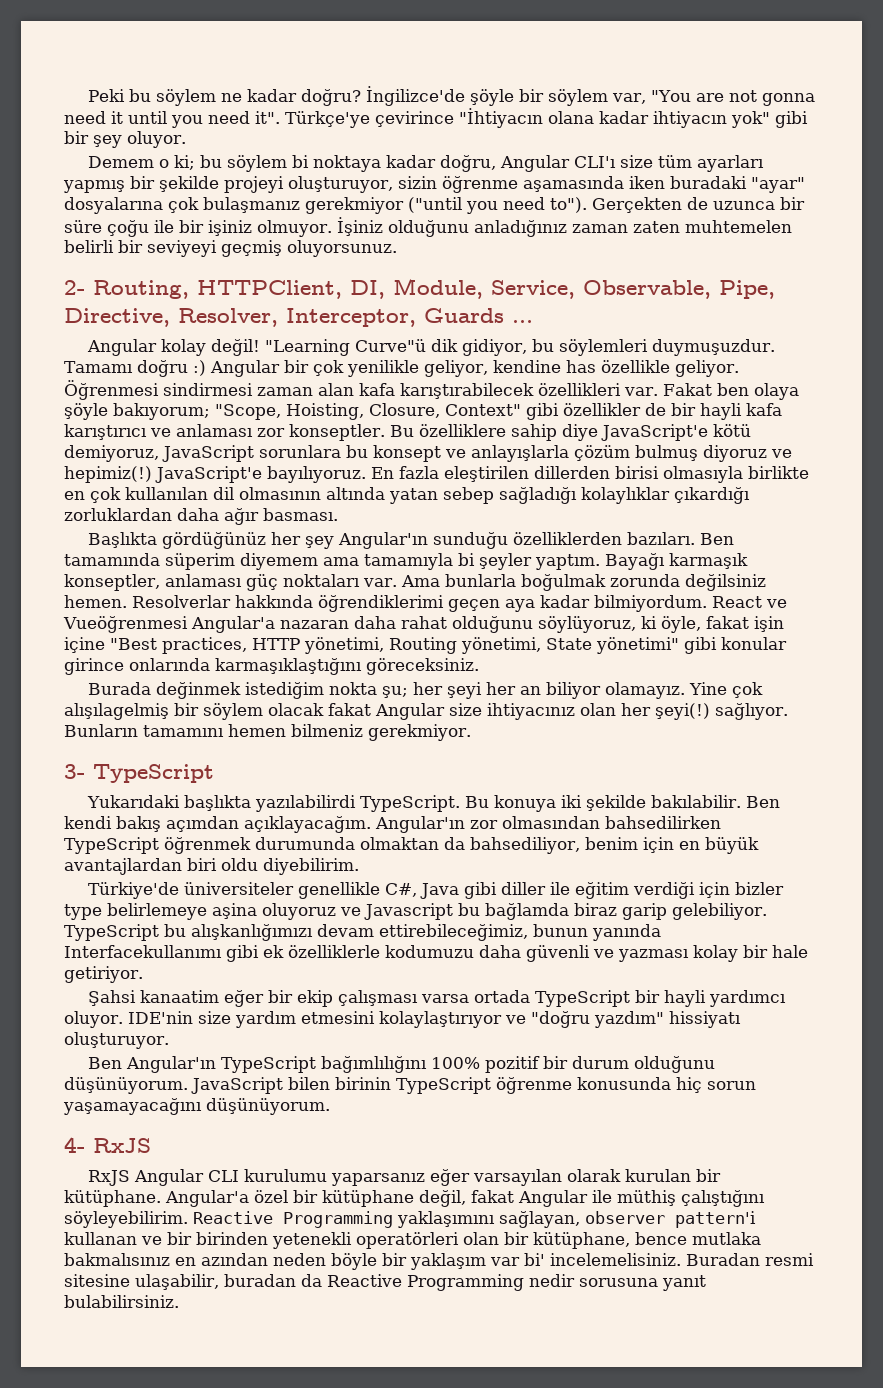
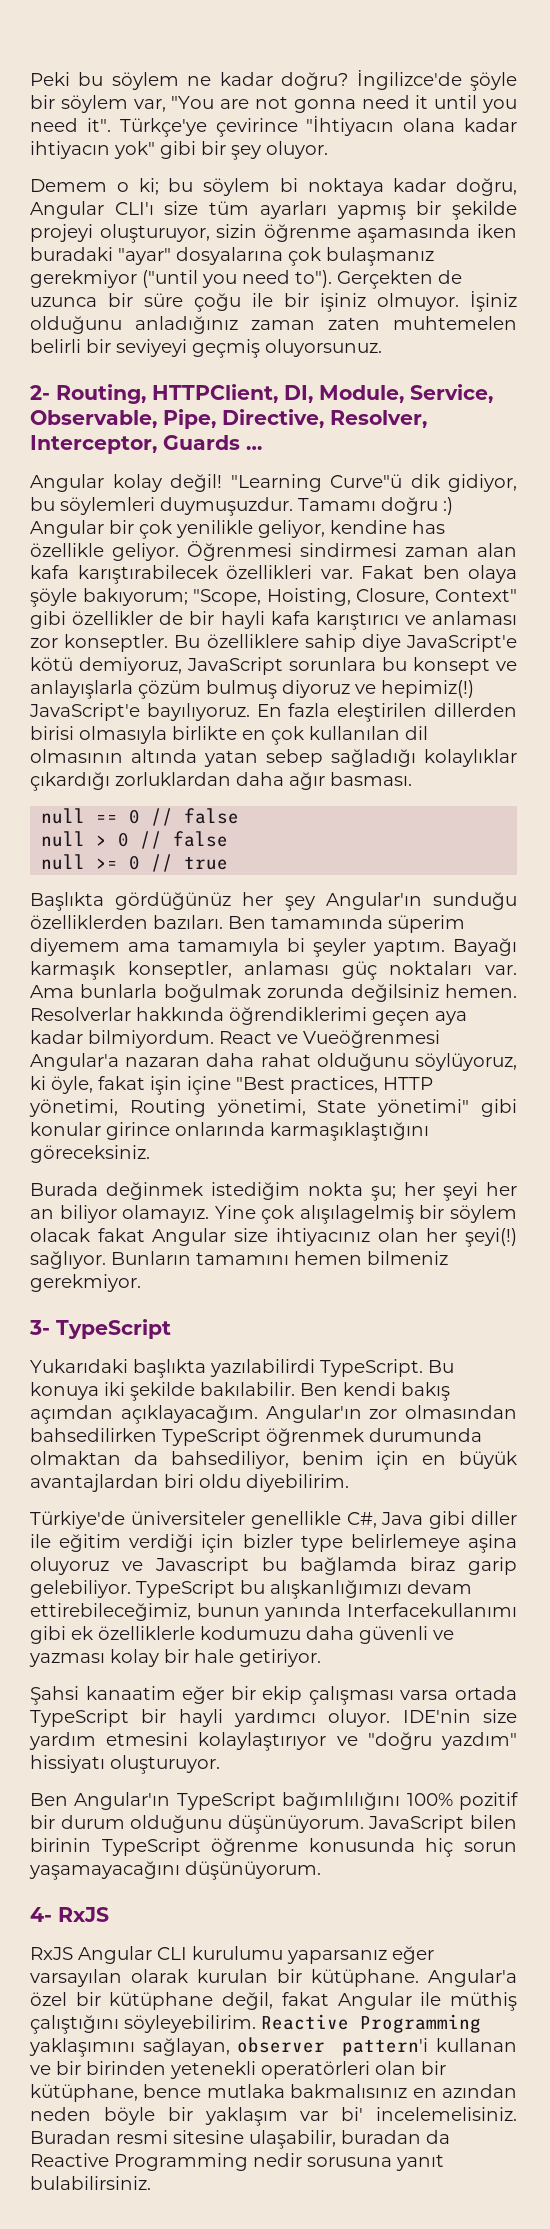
+ null == 0 // false
+ null > 0 // false
+ null >= 0 // true

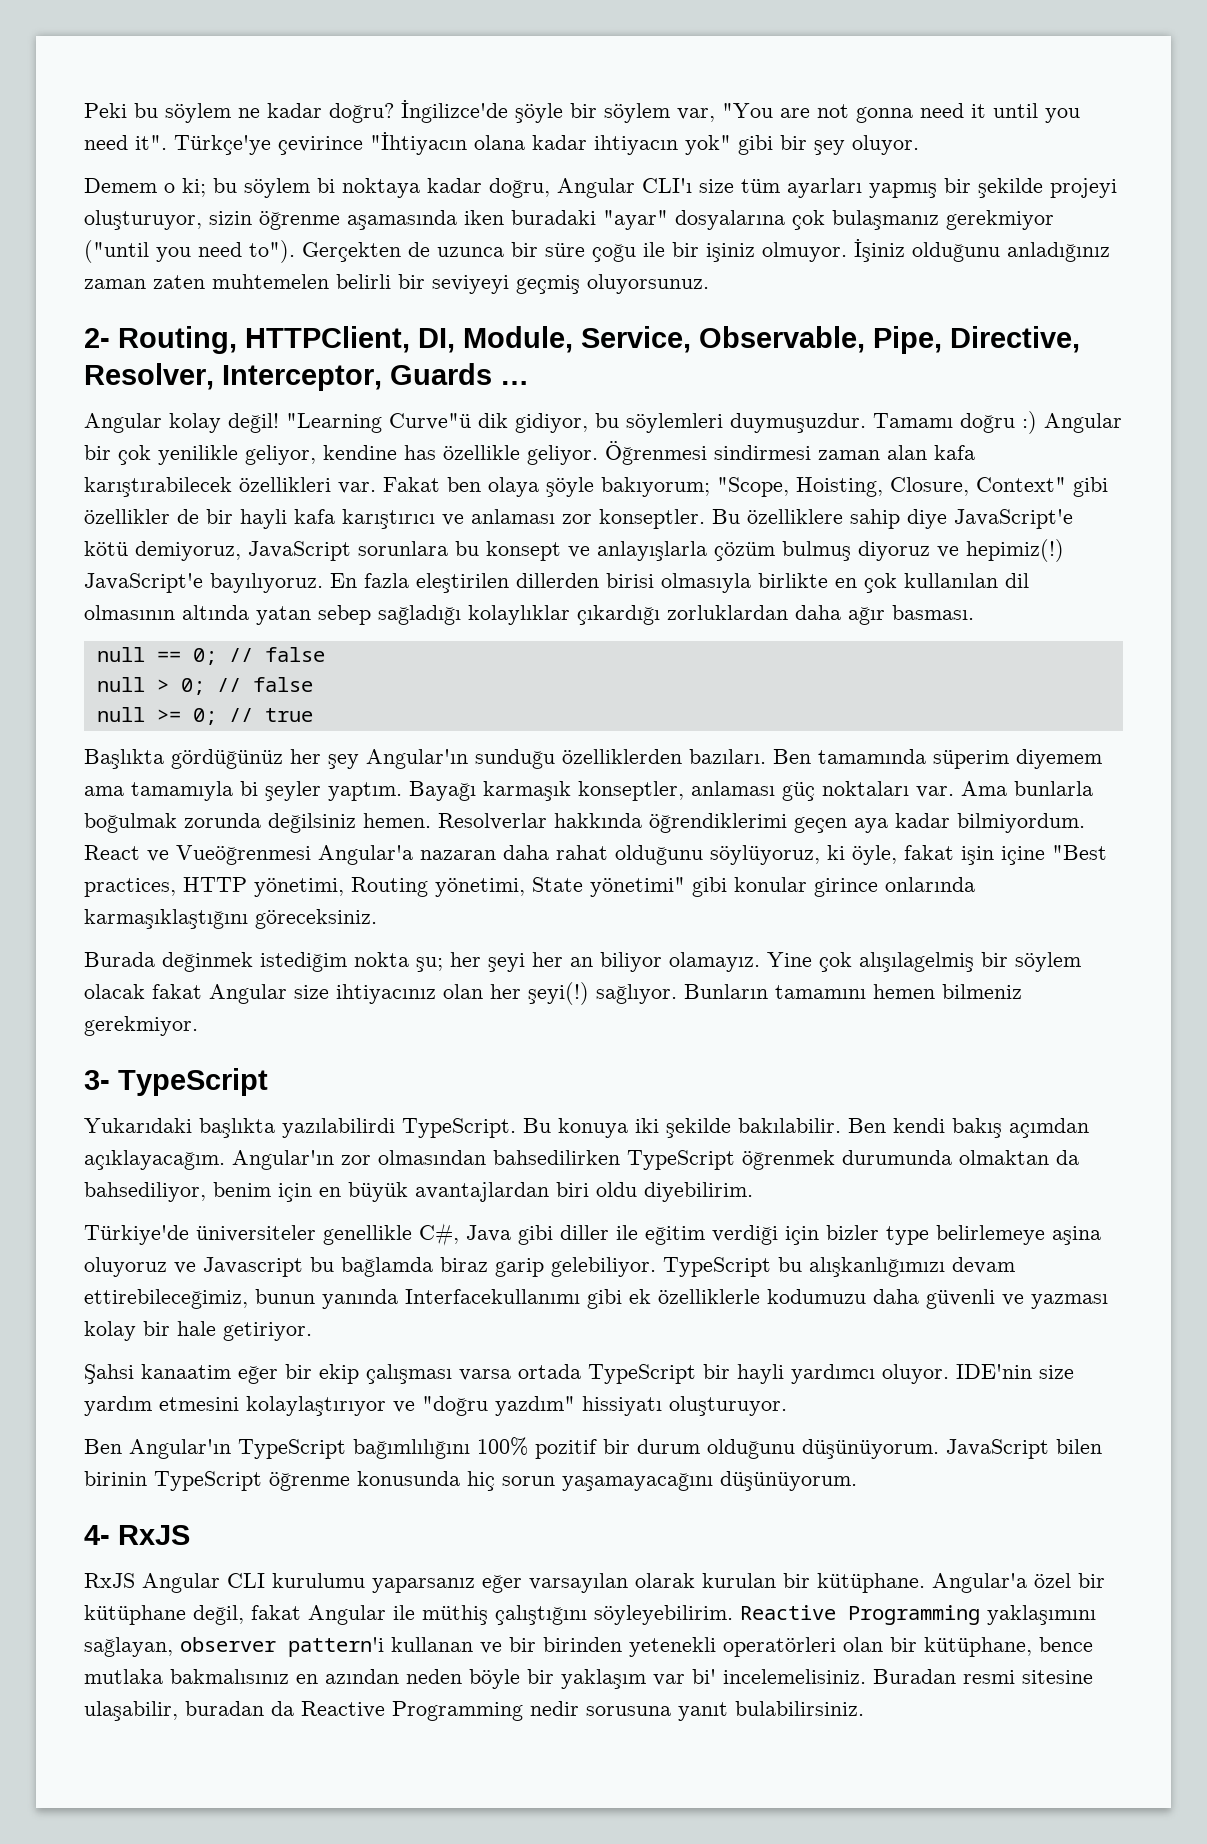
- null == 0 // false
+ null == 0; // false
- null > 0 // false
+ null > 0; // false
- null >= 0 // true
+ null >= 0; // true

